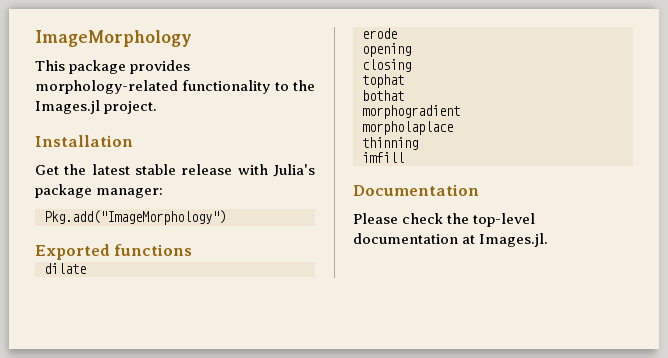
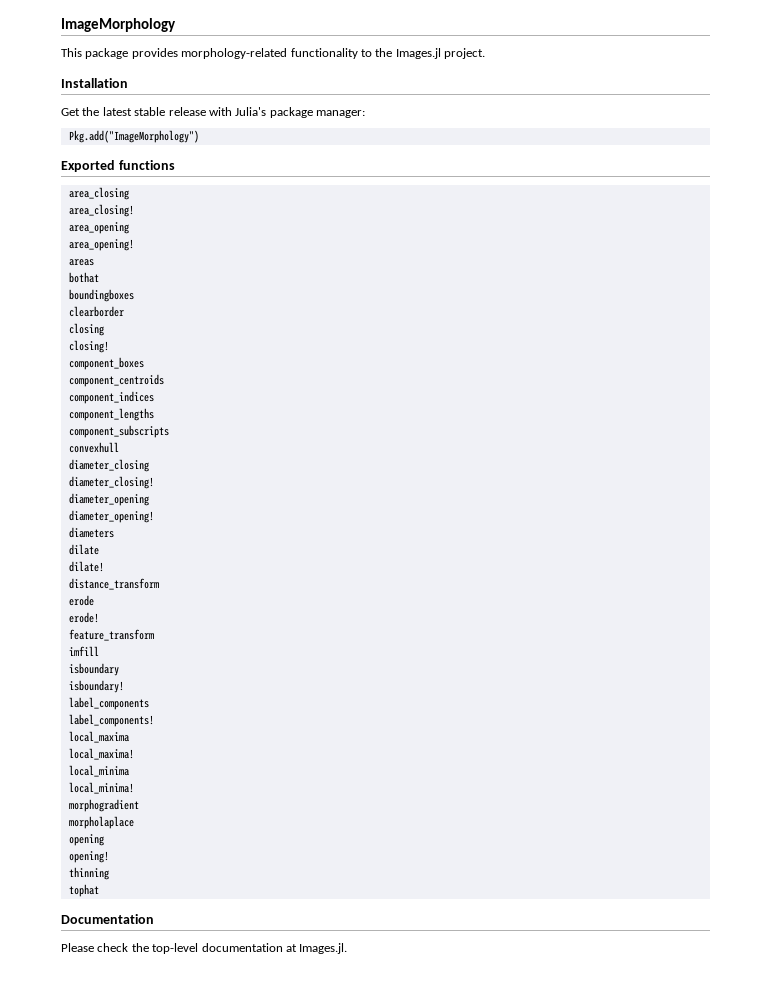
+ area_closing
+ area_closing!
+ area_opening
+ area_opening!
+ areas
+ bothat
+ boundingboxes
+ clearborder
+ closing
+ closing!
+ component_boxes
+ component_centroids
+ component_indices
+ component_lengths
+ component_subscripts
+ convexhull
+ diameter_closing
+ diameter_closing!
+ diameter_opening
+ diameter_opening!
+ diameters
+ dilate!
+ distance_transform
- opening
- closing
- tophat
- bothat
+ erode!
+ feature_transform
+ imfill
+ isboundary
+ isboundary!
+ label_components
+ label_components!
+ local_maxima
+ local_maxima!
+ local_minima
+ local_minima!
+ opening
+ opening!
- imfill
+ tophat

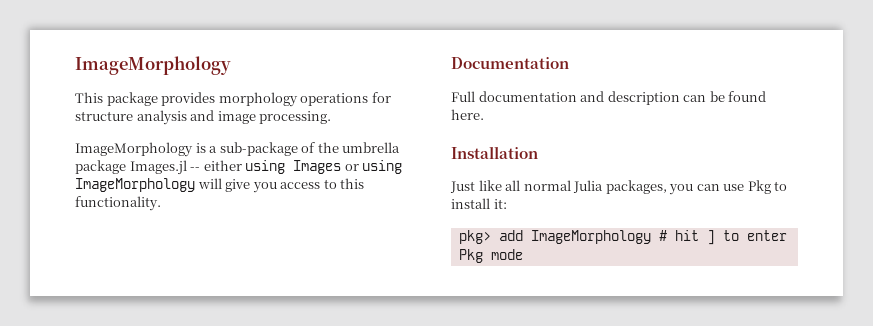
- This package provides morphology-related functionality to the Images.jl project.
+ This package provides morphology operations for structure analysis and image processing.
+ ImageMorphology is a sub-package of the umbrella package Images.jl -- either using Images or using ImageMorphology will give you access to this functionality.
+ Documentation
+ Full documentation and description can be found here.
  Installation
- Get the latest stable release with Julia's package manager:
- Pkg.add("ImageMorphology")
- Exported functions
- area_closing
- area_closing!
- area_opening
- area_opening!
- areas
- bothat
- boundingboxes
- clearborder
- closing
- closing!
- component_boxes
- component_centroids
- component_indices
- component_lengths
- component_subscripts
- convexhull
- diameter_closing
- diameter_closing!
- diameter_opening
- diameter_opening!
- diameters
- dilate
- dilate!
- distance_transform
- erode
- erode!
- feature_transform
- imfill
- isboundary
- isboundary!
- label_components
- label_components!
- local_maxima
- local_maxima!
- local_minima
- local_minima!
- morphogradient
- morpholaplace
- opening
- opening!
- thinning
- tophat
- Documentation
- Please check the top-level documentation at Images.jl.
+ Just like all normal Julia packages, you can use Pkg to install it:
+ pkg> add ImageMorphology # hit ] to enter Pkg mode

